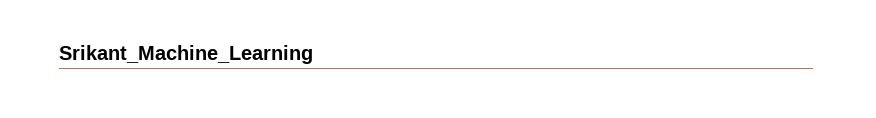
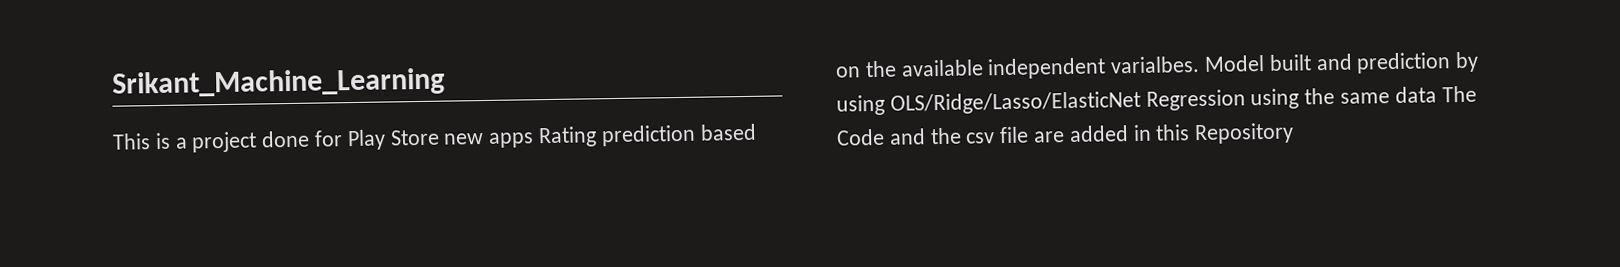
+ This is a project done for Play Store new apps Rating prediction based on the available independent varialbes. Model built and prediction by using OLS/Ridge/Lasso/ElasticNet Regression using the same data The Code and the csv file are added in this Repository

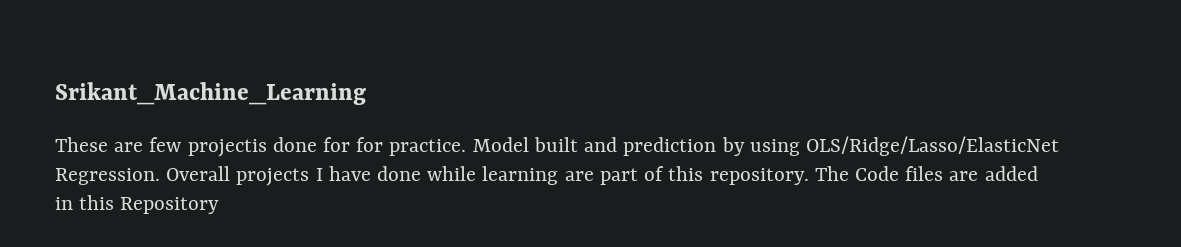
- This is a project done for Play Store new apps Rating prediction based on the available independent varialbes.
+ These are few projectis done for for practice.
- Model built and prediction by using OLS/Ridge/Lasso/ElasticNet Regression using the same data The Code and the csv file are added in this Repository
+ Model built and prediction by using OLS/Ridge/Lasso/ElasticNet Regression. Overall projects I have done while learning are part of this repository. The Code files are added in this Repository

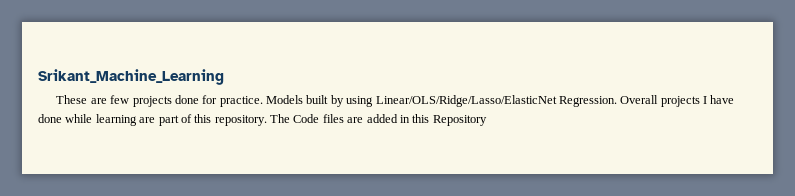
- These are few projectis done for for practice. Model built and prediction by using OLS/Ridge/Lasso/ElasticNet Regression.
+ These are few projects done for practice. Models built by using Linear/OLS/Ridge/Lasso/ElasticNet Regression.

